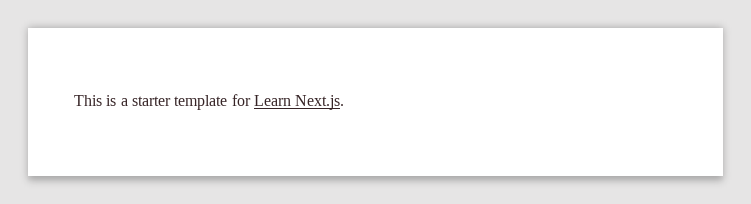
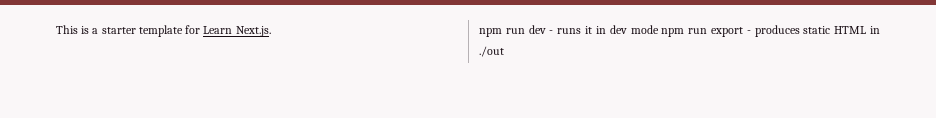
+ npm run dev - runs it in dev mode npm run export - produces static HTML in ./out

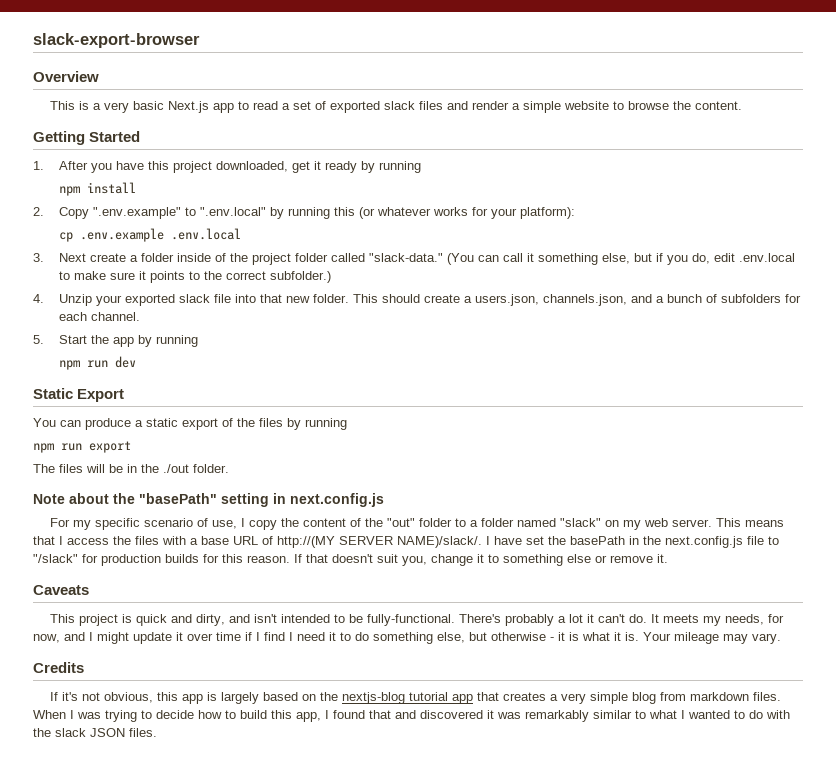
+ slack-export-browser
+ Overview
- This is a starter template for Learn Next.js.
- npm run dev - runs it in dev mode npm run export - produces static HTML in ./out
+ This is a very basic Next.js app to read a set of exported slack files and render a simple website to browse the content.
+ Getting Started
+ 1. After you have this project downloaded, get it ready by running
+ npm install
+ 2. Copy ".env.example" to ".env.local" by running this (or whatever works for your platform):
+ cp .env.example .env.local
+ 3. Next create a folder inside of the project folder called "slack-data." (You can call it something else, but if you do, edit .env.local to make sure it points to the correct subfolder.)
+ 4. Unzip your exported slack file into that new folder. This should create a users.json, channels.json, and a bunch of subfolders for each channel.
+ 5. Start the app by running
+ npm run dev
+ Static Export
+ You can produce a static export of the files by running
+ npm run export
+ The files will be in the ./out folder.
+ Note about the "basePath" setting in next.config.js
+ For my specific scenario of use, I copy the content of the "out" folder to a folder named "slack" on my web server. This means that I access the files with a base URL of http://(MY SERVER NAME)/slack/. I have set the basePath in the next.config.js file to "/slack" for production builds for this reason. If that doesn't suit you, change it to something else or remove it.
+ Caveats
+ This project is quick and dirty, and isn't intended to be fully-functional. There's probably a lot it can't do. It meets my needs, for now, and I might update it over time if I find I need it to do something else, but otherwise - it is what it is. Your mileage may vary.
+ Credits
+ If it's not obvious, this app is largely based on the nextjs-blog tutorial app that creates a very simple blog from markdown files. When I was trying to decide how to build this app, I found that and discovered it was remarkably similar to what I wanted to do with the slack JSON files.

